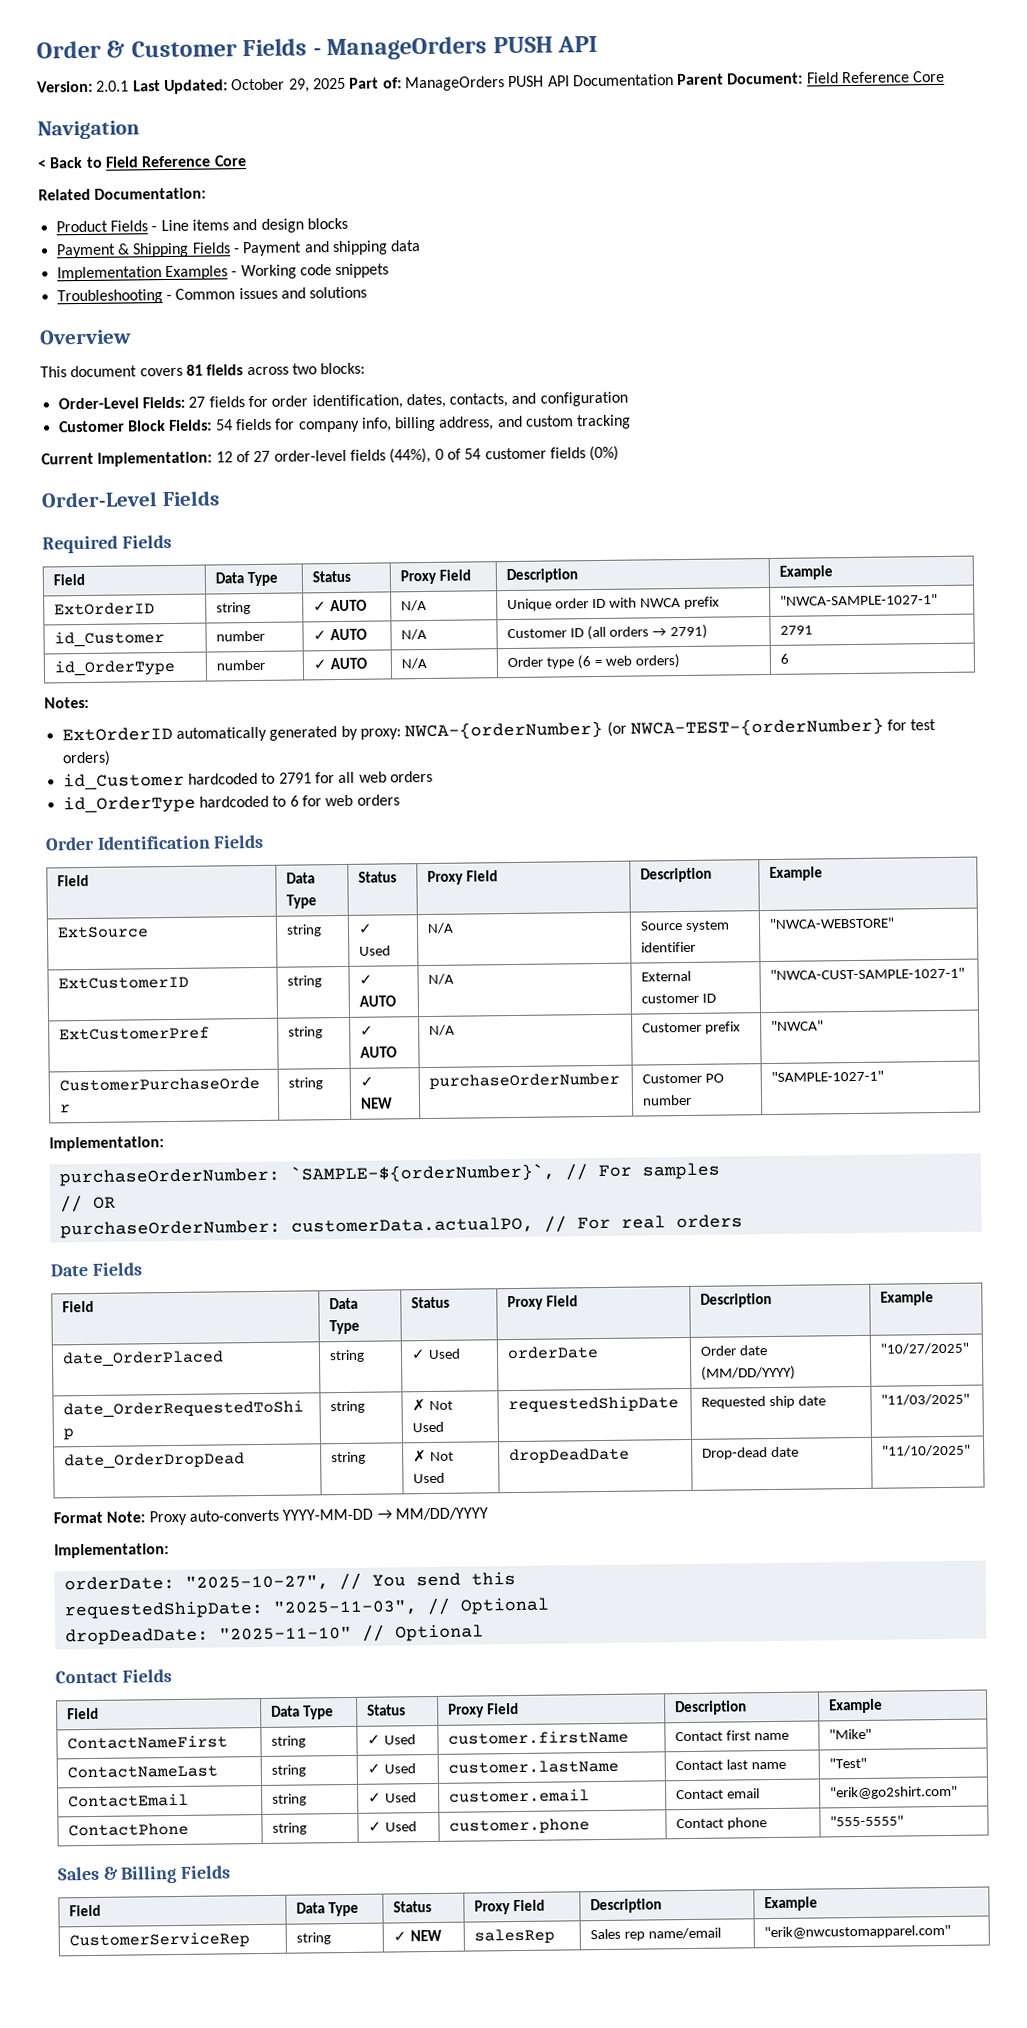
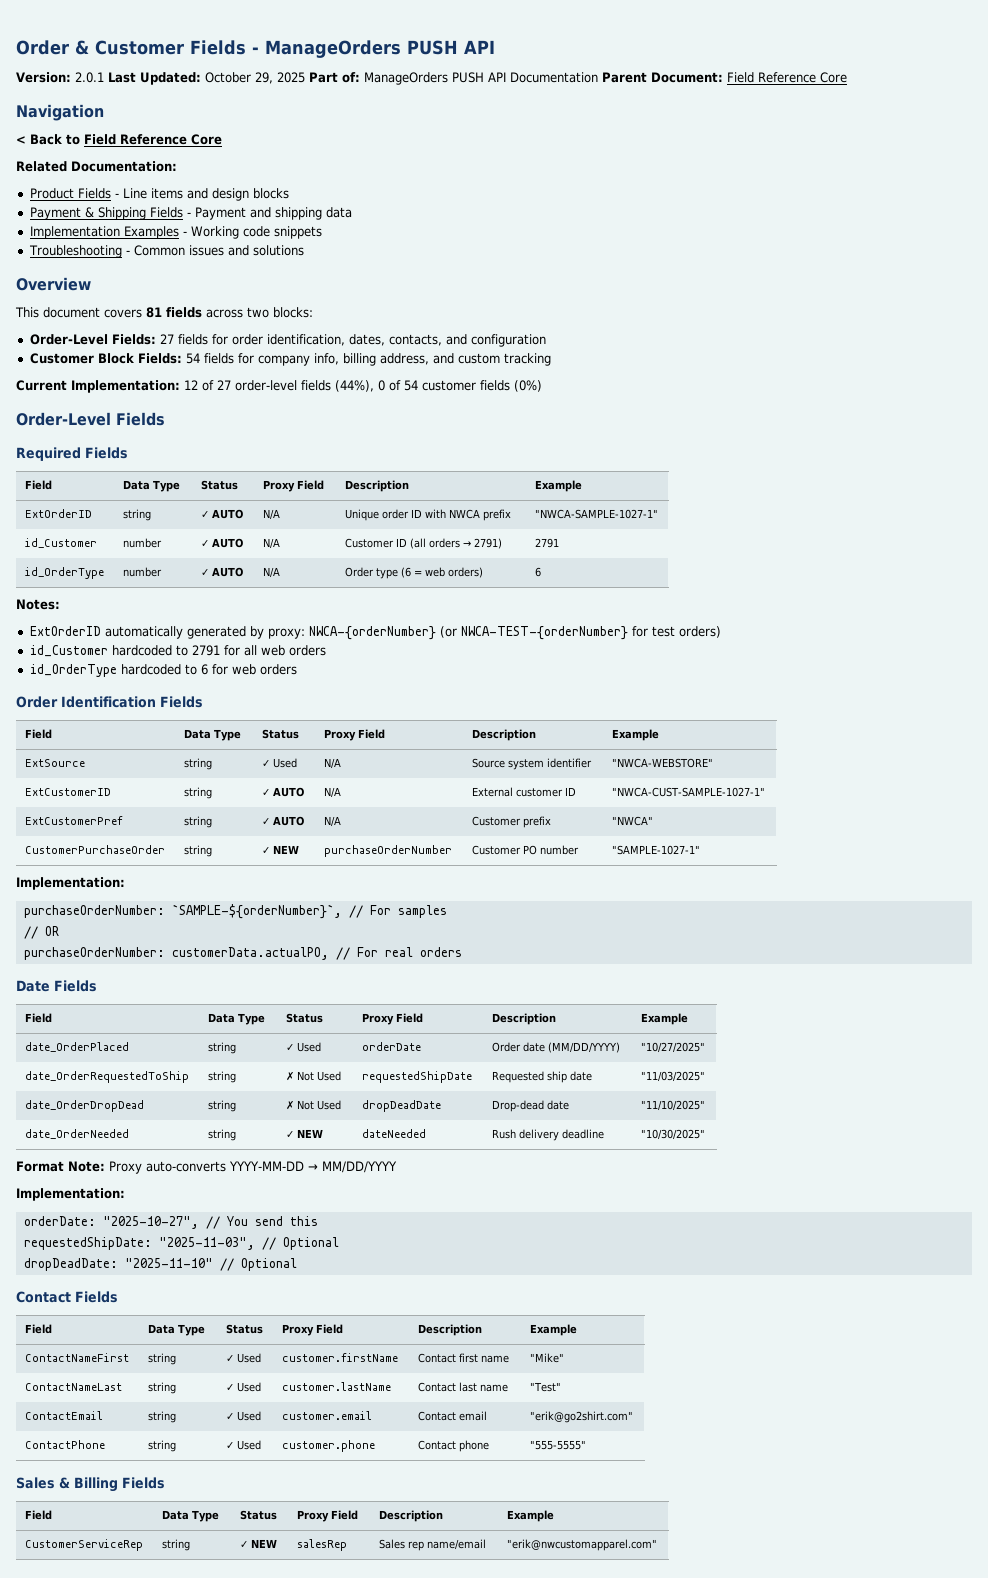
+ date_OrderNeeded | string | ✓ NEW | dateNeeded | Rush delivery deadline | "10/30/2025"

